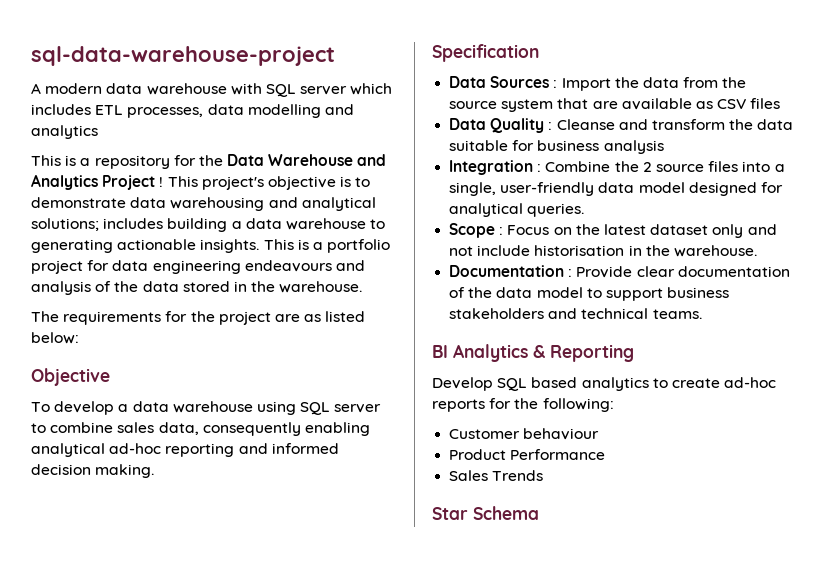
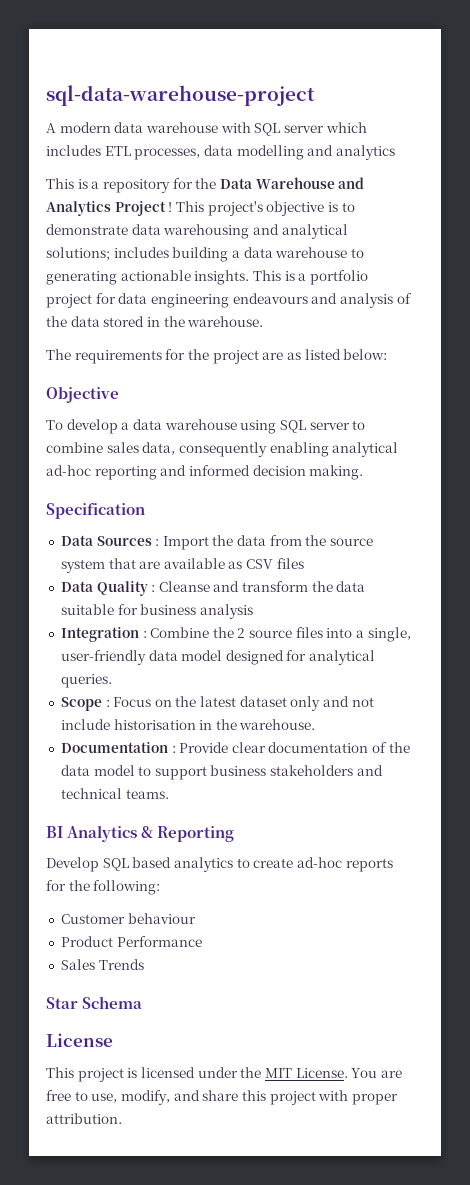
+ License
+ This project is licensed under the MIT License. You are free to use, modify, and share this project with proper attribution.

